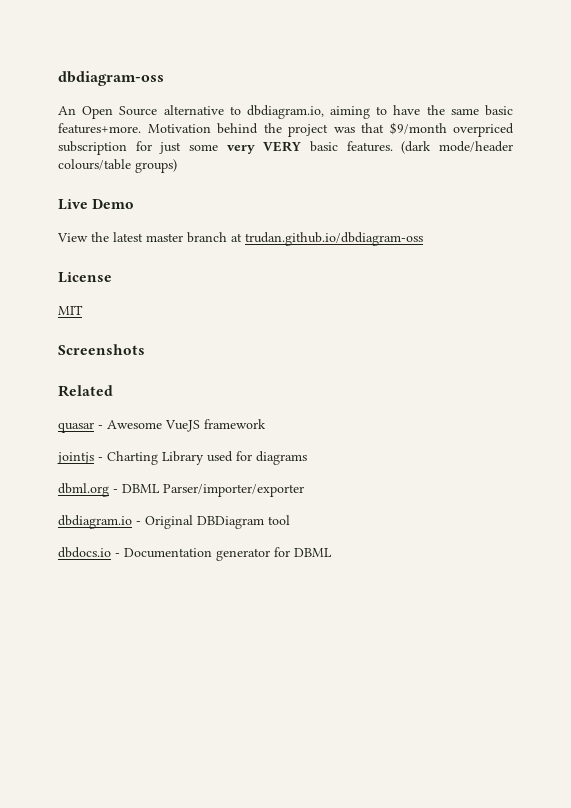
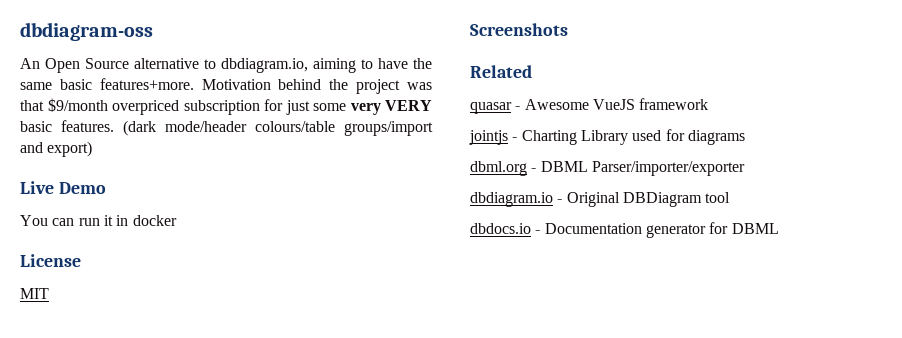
- (dark mode/header colours/table groups)
+ (dark mode/header colours/table groups/import and export)
- View the latest master branch at trudan.github.io/dbdiagram-oss
+ You can run it in docker

